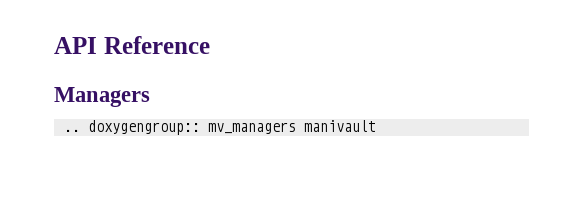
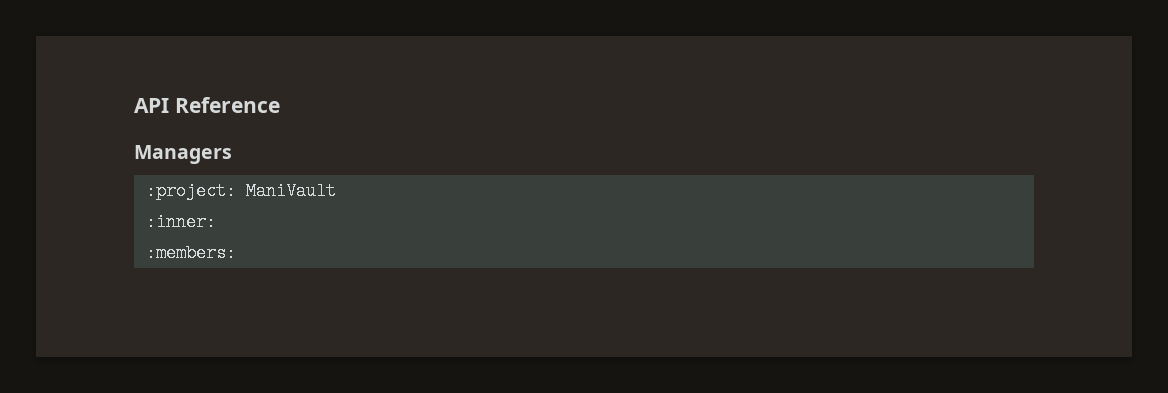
- .. doxygengroup:: mv_managers manivault
+ :project: ManiVault
+ :inner:
+ :members:

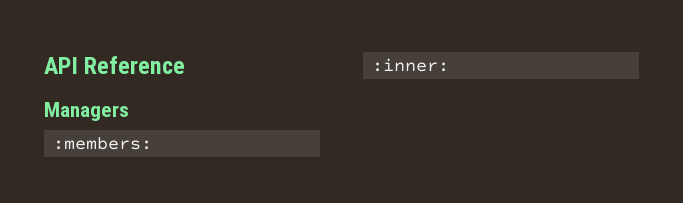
- :project: ManiVault
+ :members:
- :members:

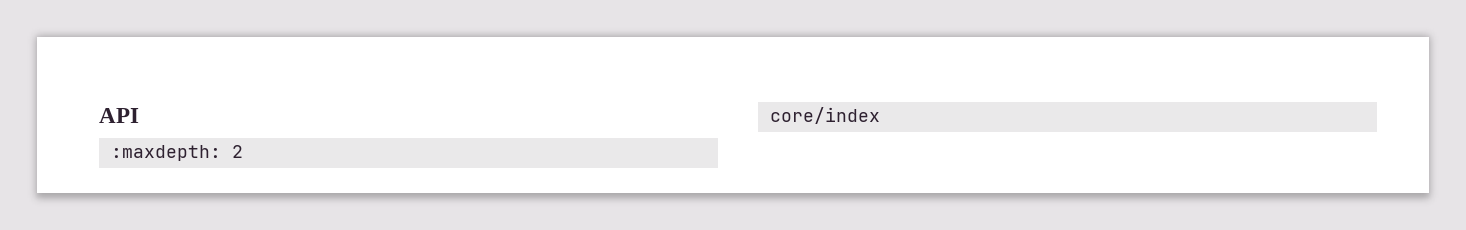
- API Reference
- Managers
- :members:
- :inner:
+ API
+ :maxdepth: 2
+ core/index

